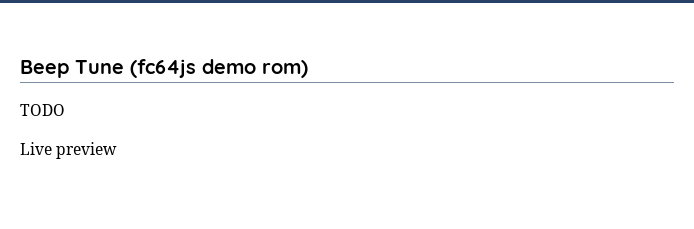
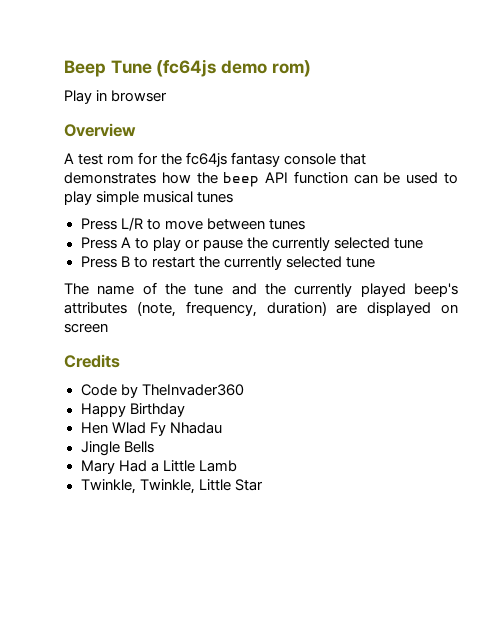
- TODO
- Live preview
+ Play in browser
+ Overview
+ A test rom for the fc64js fantasy console that demonstrates how the beep API function can be used to play simple musical tunes
+ Press L/R to move between tunes
+ Press A to play or pause the currently selected tune
+ Press B to restart the currently selected tune
+ The name of the tune and the currently played beep's attributes (note, frequency, duration) are displayed on screen
+ Credits
+ Code by TheInvader360
+ Happy Birthday
+ Hen Wlad Fy Nhadau
+ Jingle Bells
+ Mary Had a Little Lamb
+ Twinkle, Twinkle, Little Star

